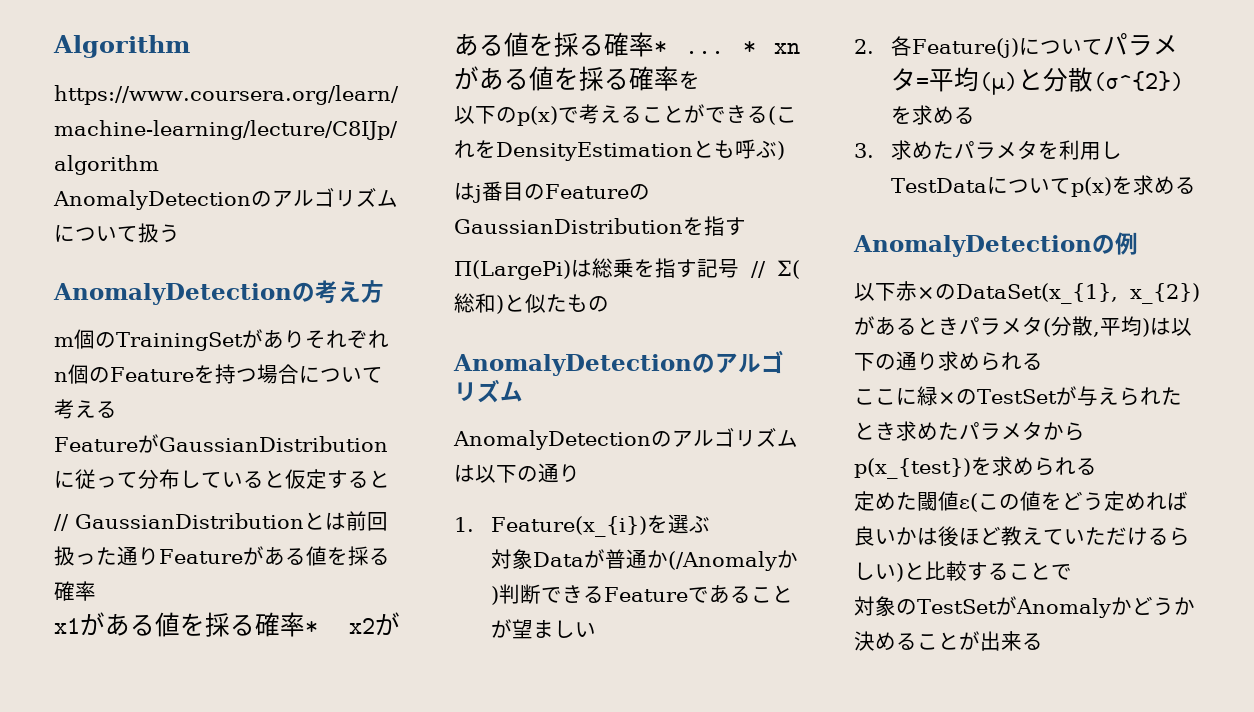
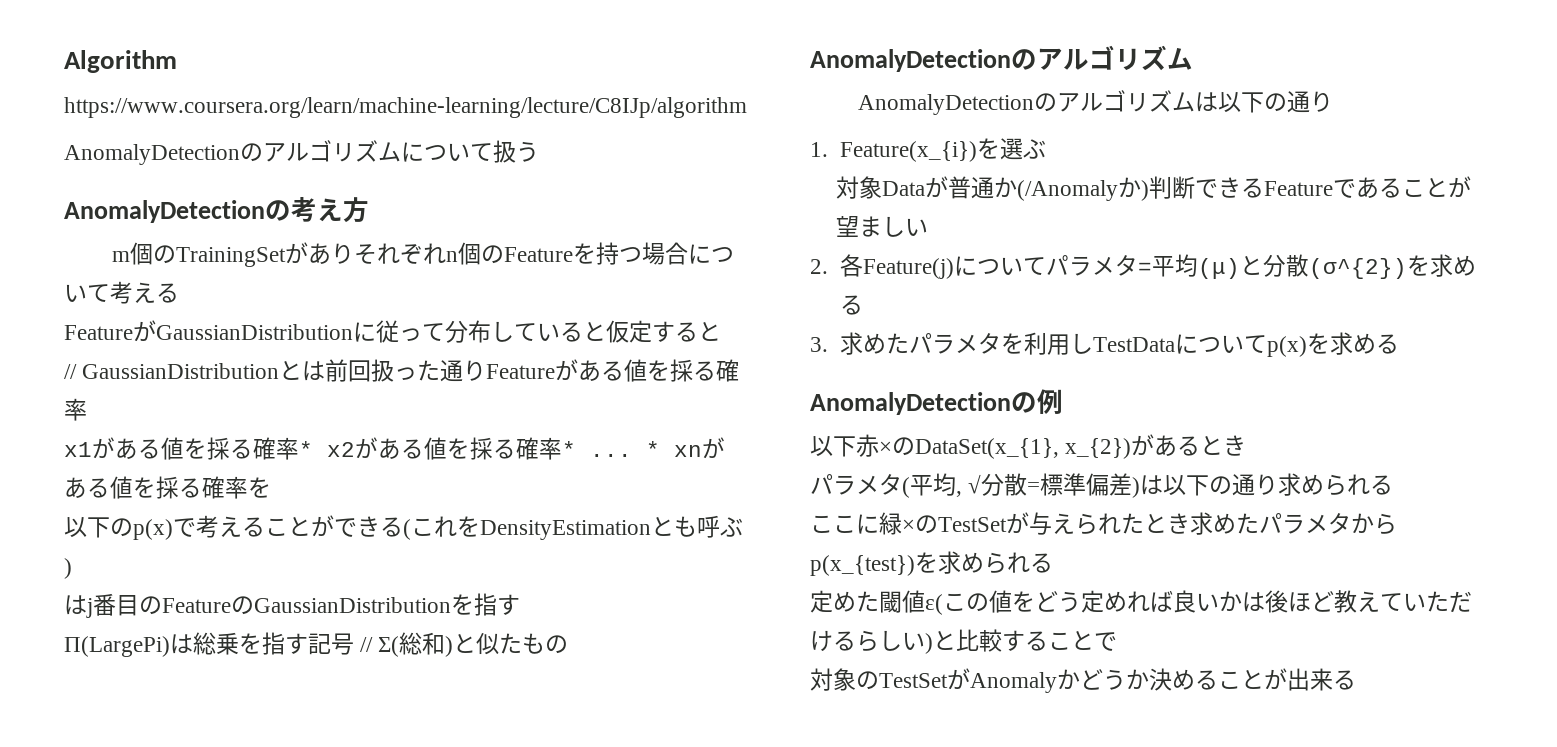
- 以下赤×のDataSet(x_{1}, x_{2})があるときパラメタ(分散,平均)は以下の通り求められる
+ 以下赤×のDataSet(x_{1}, x_{2})があるとき
+ パラメタ(平均, √分散=標準偏差)は以下の通り求められる

